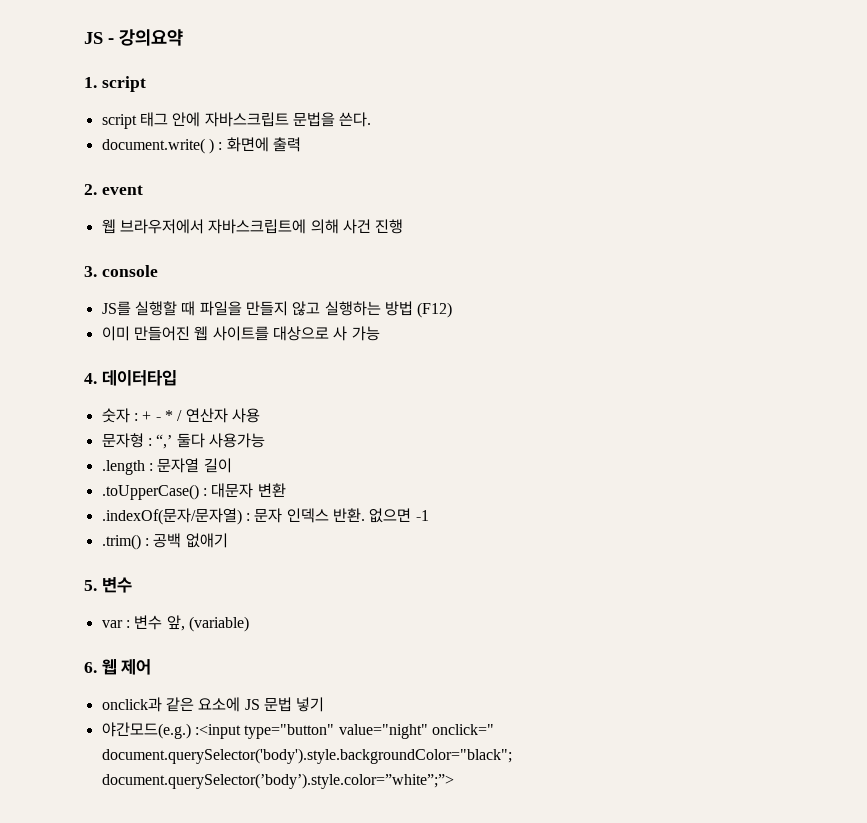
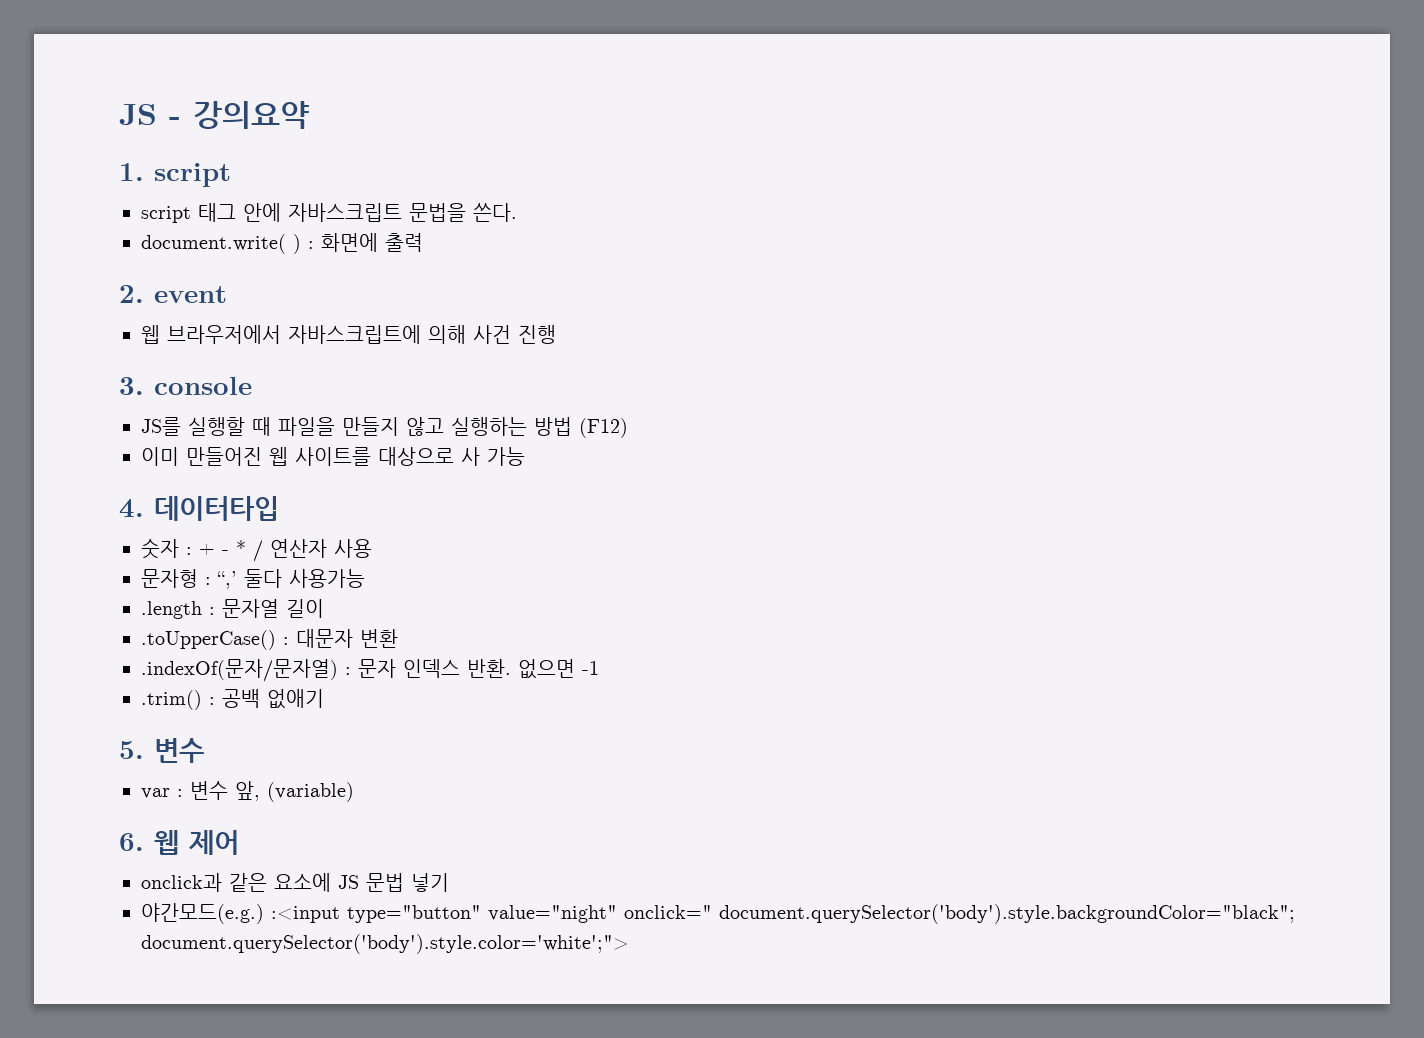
- 야간모드(e.g.) :<input type="button" value="night" onclick=" document.querySelector('body').style.backgroundColor="black"; document.querySelector(’body’).style.color=”white”;”>
+ 야간모드(e.g.) :<input type="button" value="night" onclick=" document.querySelector('body').style.backgroundColor="black"; document.querySelector('body').style.color='white';">

